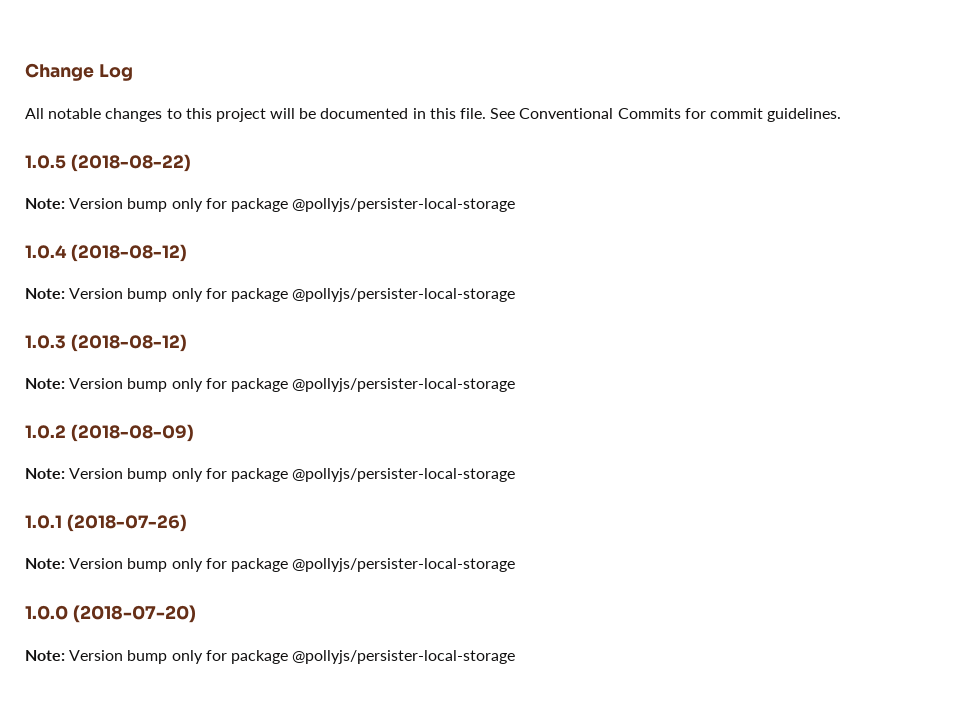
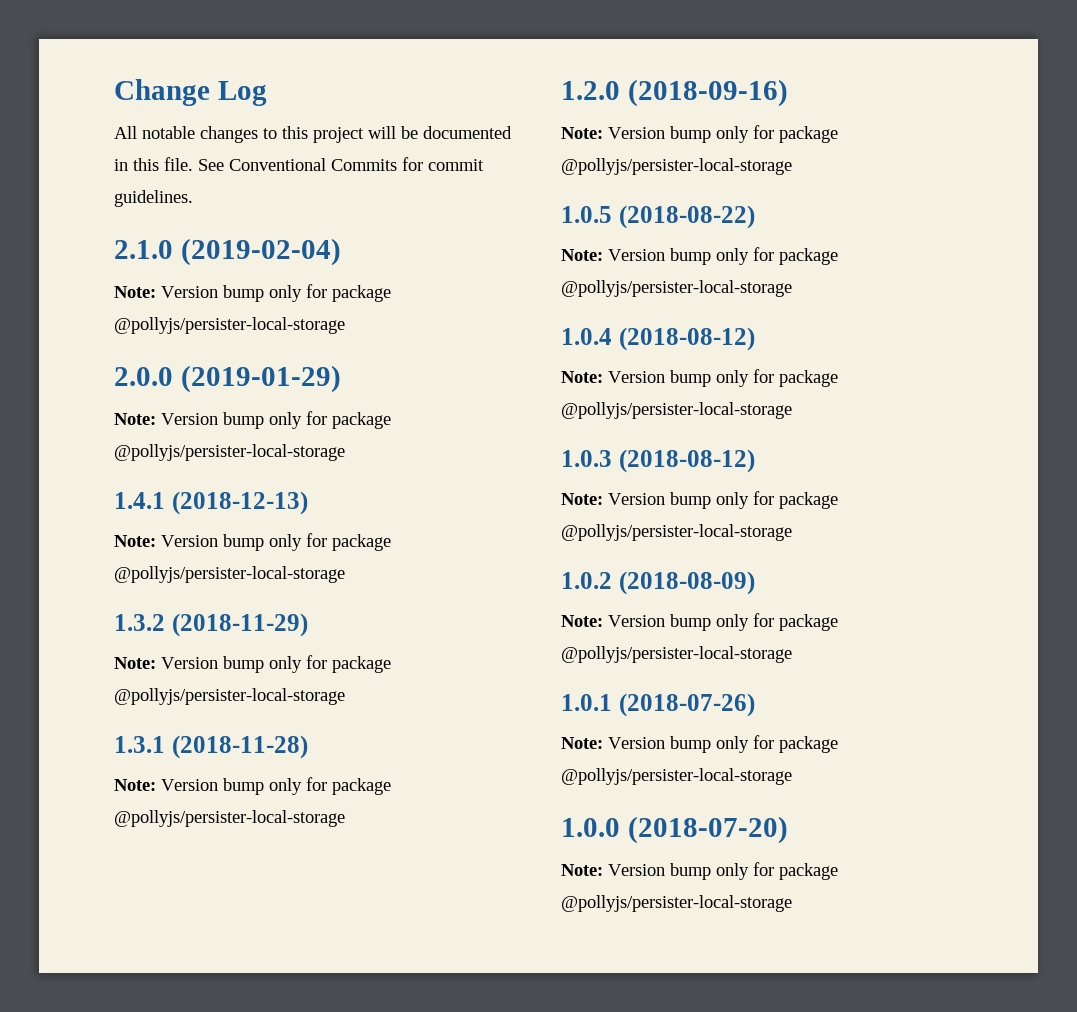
+ 2.1.0 (2019-02-04)
+ Note: Version bump only for package @pollyjs/persister-local-storage
+ 2.0.0 (2019-01-29)
+ Note: Version bump only for package @pollyjs/persister-local-storage
+ 1.4.1 (2018-12-13)
+ Note: Version bump only for package @pollyjs/persister-local-storage
+ 1.3.2 (2018-11-29)
+ Note: Version bump only for package @pollyjs/persister-local-storage
+ 1.3.1 (2018-11-28)
+ Note: Version bump only for package @pollyjs/persister-local-storage
+ 1.2.0 (2018-09-16)
+ Note: Version bump only for package @pollyjs/persister-local-storage

